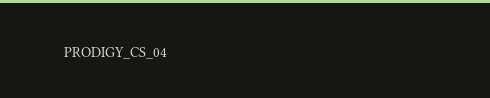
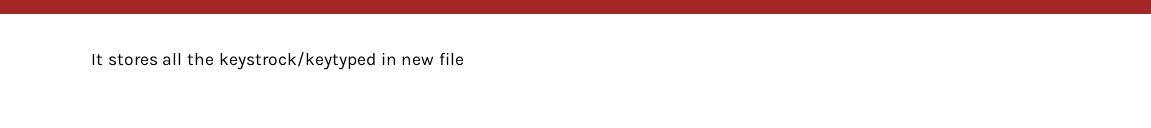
- PRODIGY_CS_04
+ It stores all the keystrock/keytyped in new file

